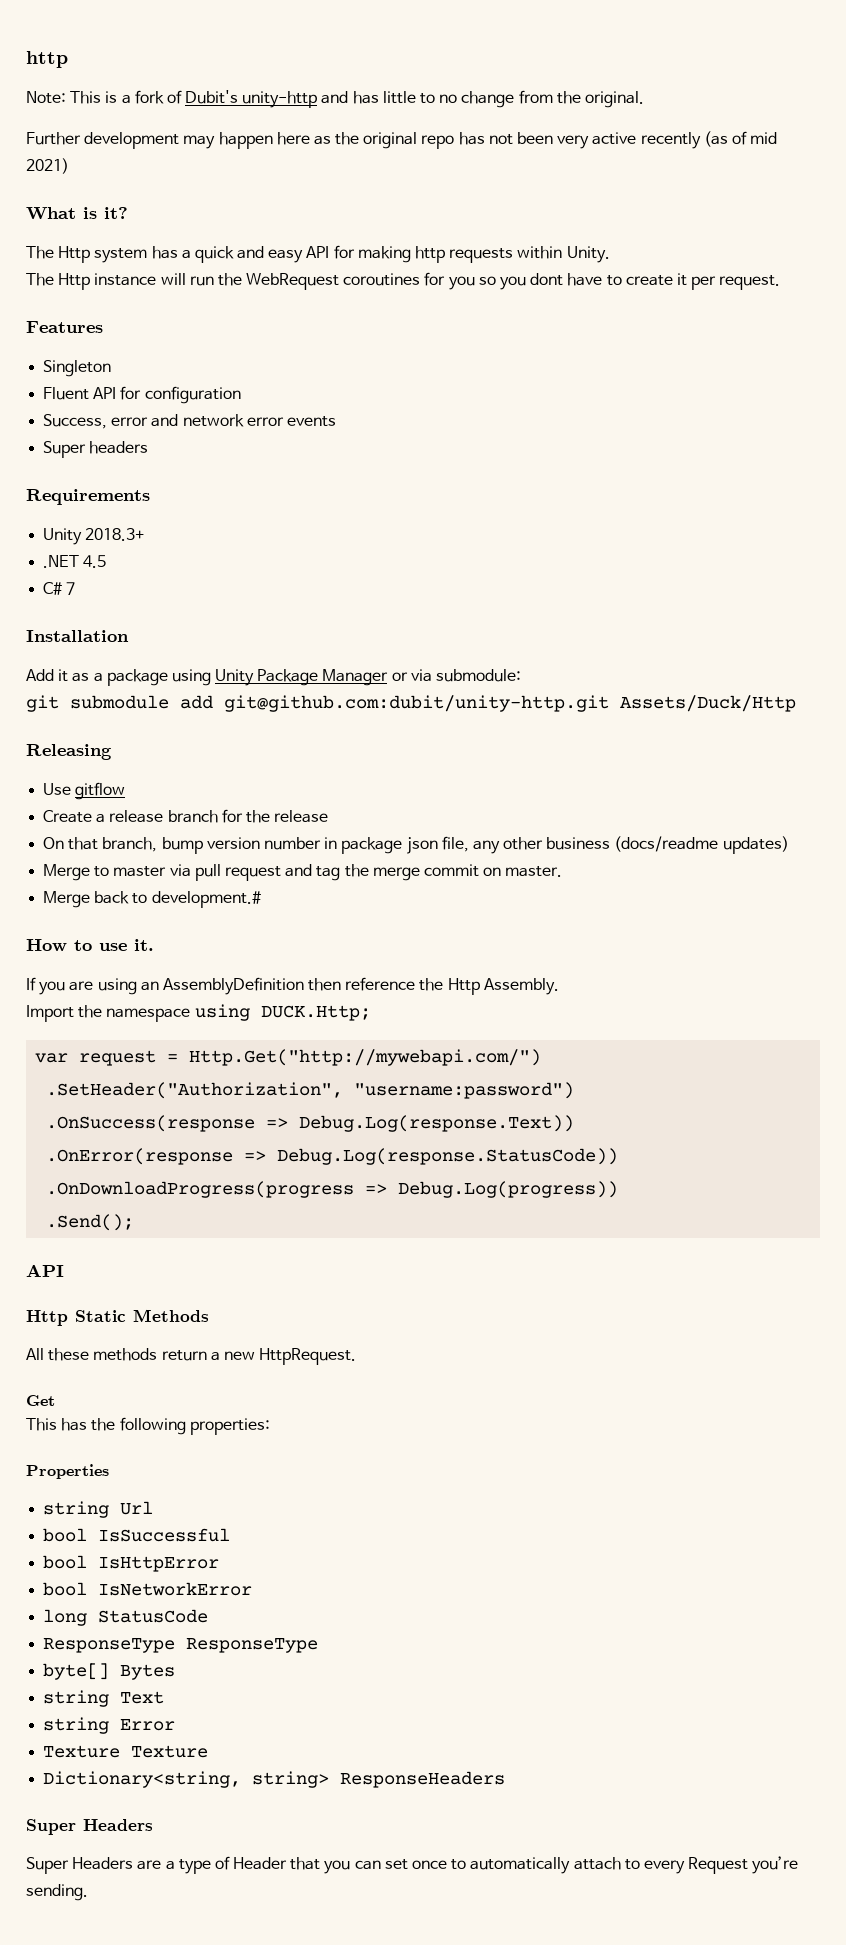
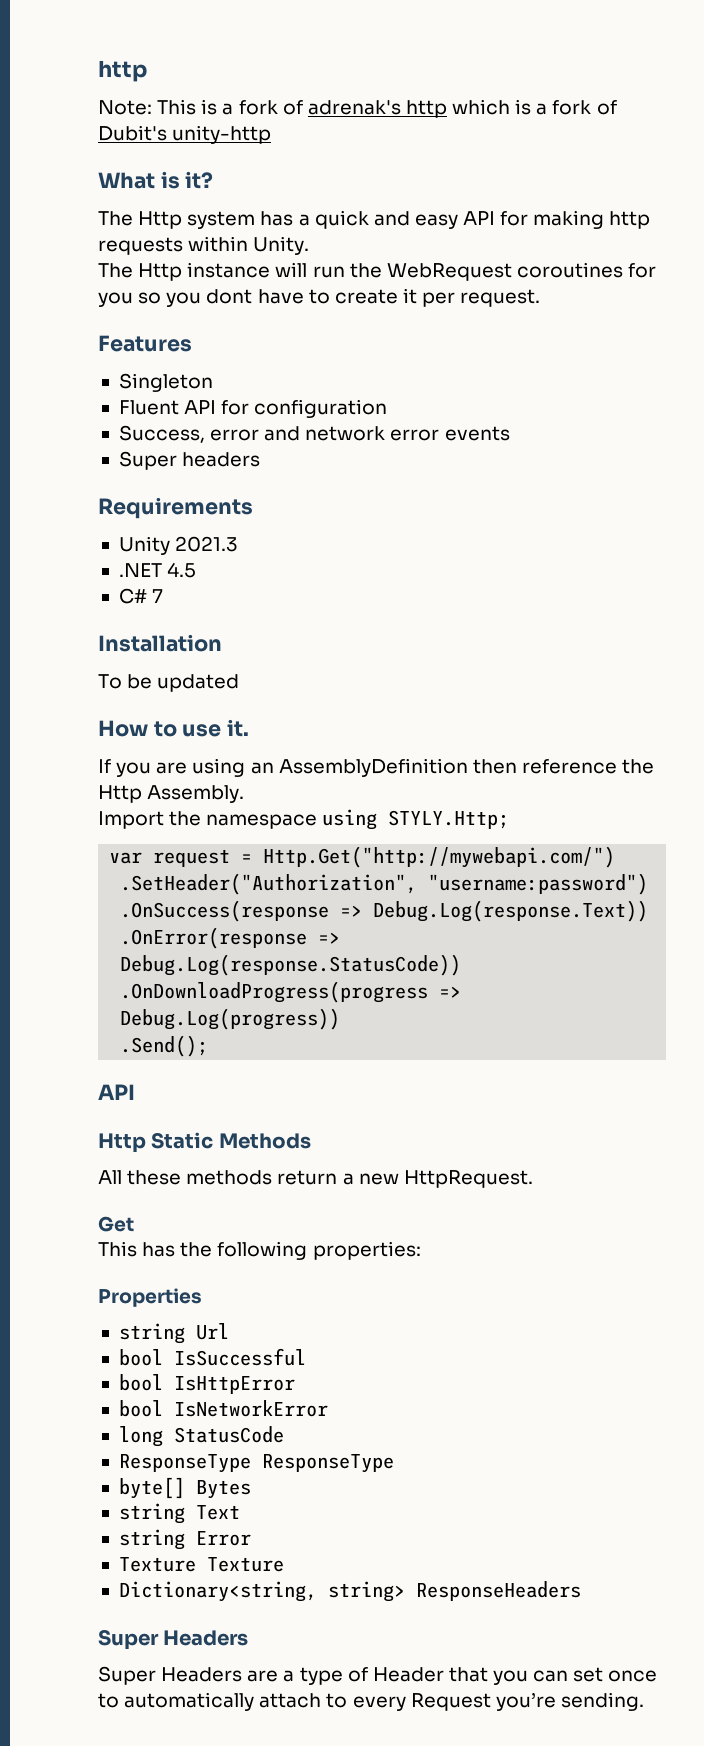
- Note: This is a fork of Dubit's unity-http and has little to no change from the original.
- Further development may happen here as the original repo has not been very active recently (as of mid 2021)
+ Note: This is a fork of adrenak's http which is a fork of Dubit's unity-http
- Unity 2018.3+
+ Unity 2021.3
- Add it as a package using Unity Package Manager or via submodule:
- git submodule add git@github.com:dubit/unity-http.git Assets/Duck/Http
- Releasing
- Use gitflow
- Create a release branch for the release
- On that branch, bump version number in package json file, any other business (docs/readme updates)
- Merge to master via pull request and tag the merge commit on master.
- Merge back to development.#
+ To be updated
- Import the namespace using DUCK.Http;
+ Import the namespace using STYLY.Http;

